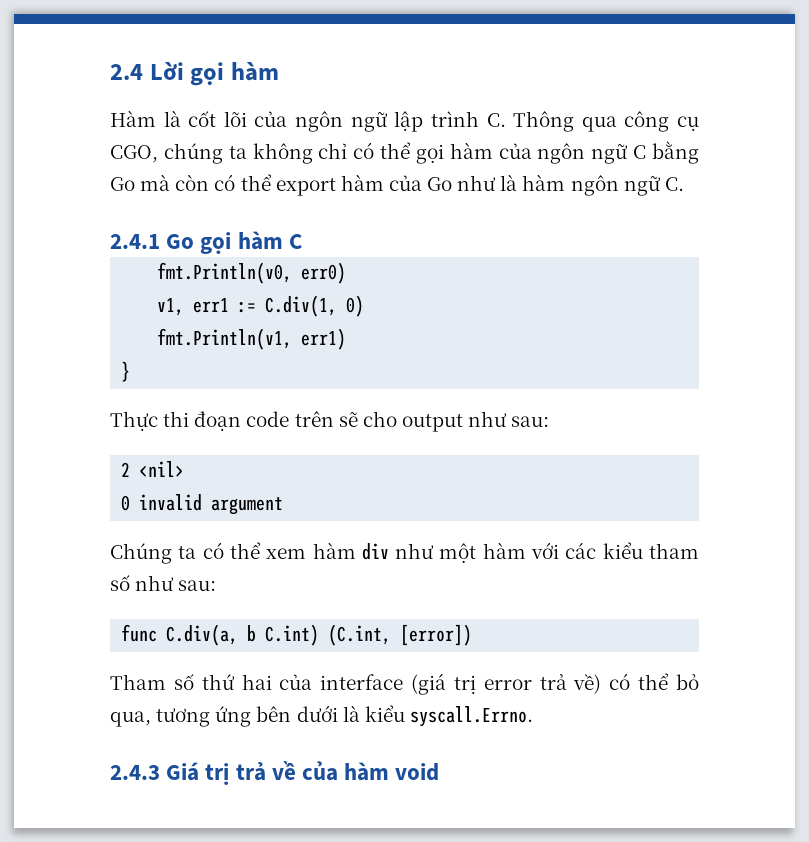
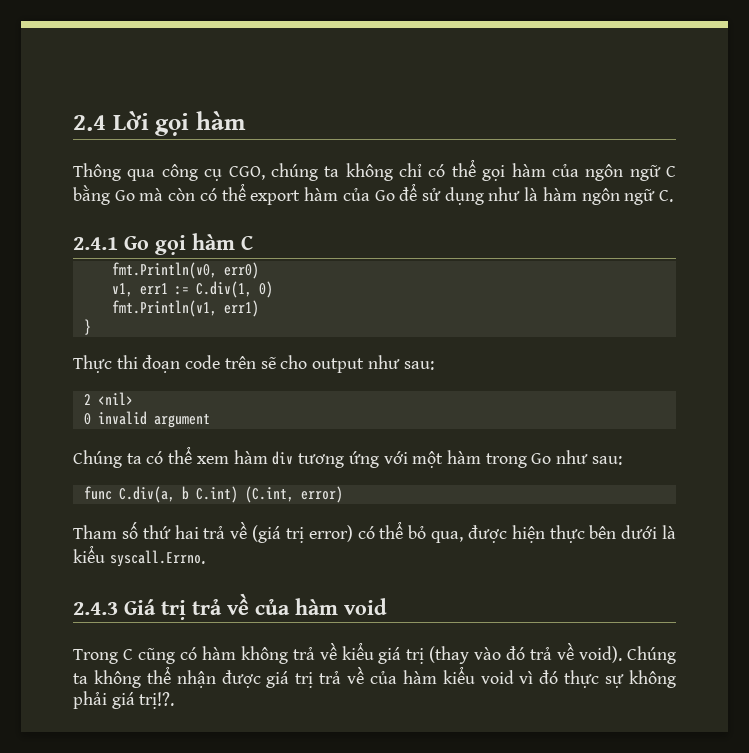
- Hàm là cốt lõi của ngôn ngữ lập trình C. Thông qua công cụ CGO, chúng ta không chỉ có thể gọi hàm của ngôn ngữ C bằng Go mà còn có thể export hàm của Go như là hàm ngôn ngữ C.
+ Thông qua công cụ CGO, chúng ta không chỉ có thể gọi hàm của ngôn ngữ C bằng Go mà còn có thể export hàm của Go để sử dụng như là hàm ngôn ngữ C.
- Chúng ta có thể xem hàm div như một hàm với các kiểu tham số như sau:
+ Chúng ta có thể xem hàm div tương ứng với một hàm trong Go như sau:
- func C.div(a, b C.int) (C.int, [error])
+ func C.div(a, b C.int) (C.int, error)
- Tham số thứ hai của interface (giá trị error trả về) có thể bỏ qua, tương ứng bên dưới là kiểu syscall.Errno.
+ Tham số thứ hai trả về (giá trị error) có thể bỏ qua, được hiện thực bên dưới là kiểu syscall.Errno.
+ Trong C cũng có hàm không trả về kiểu giá trị (thay vào đó trả về void). Chúng ta không thể nhận được giá trị trả về của hàm kiểu void vì đó thực sự không phải giá trị!?.

